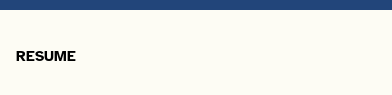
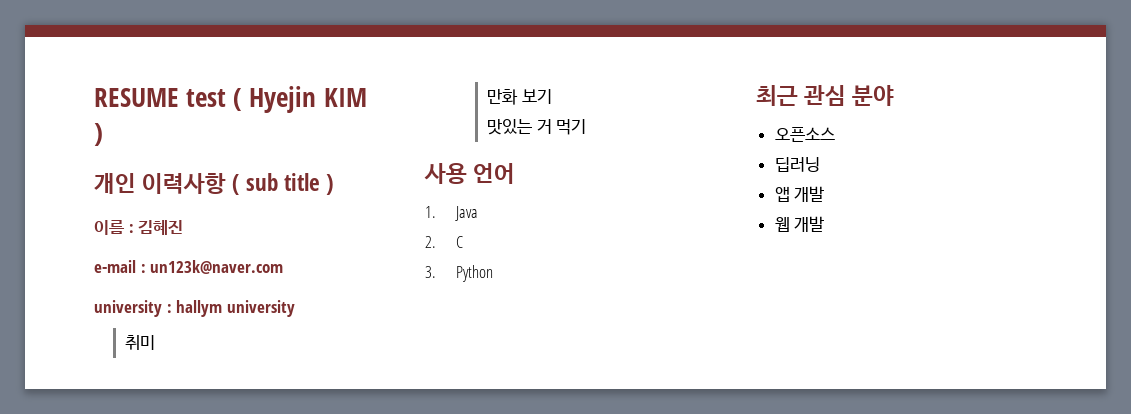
- RESUME
+ RESUME test ( Hyejin KIM )
+ 개인 이력사항 ( sub title )
+ 이름 : 김혜진
+ e-mail : un123k@naver.com
+ university : hallym university
+ 취미
+ 만화 보기
+ 맛있는 거 먹기
+ 사용 언어
+ 1. Java
+ 2. C
+ 3. Python
+ 최근 관심 분야
+ 오픈소스
+ 딥러닝
+ 앱 개발
+ 웹 개발

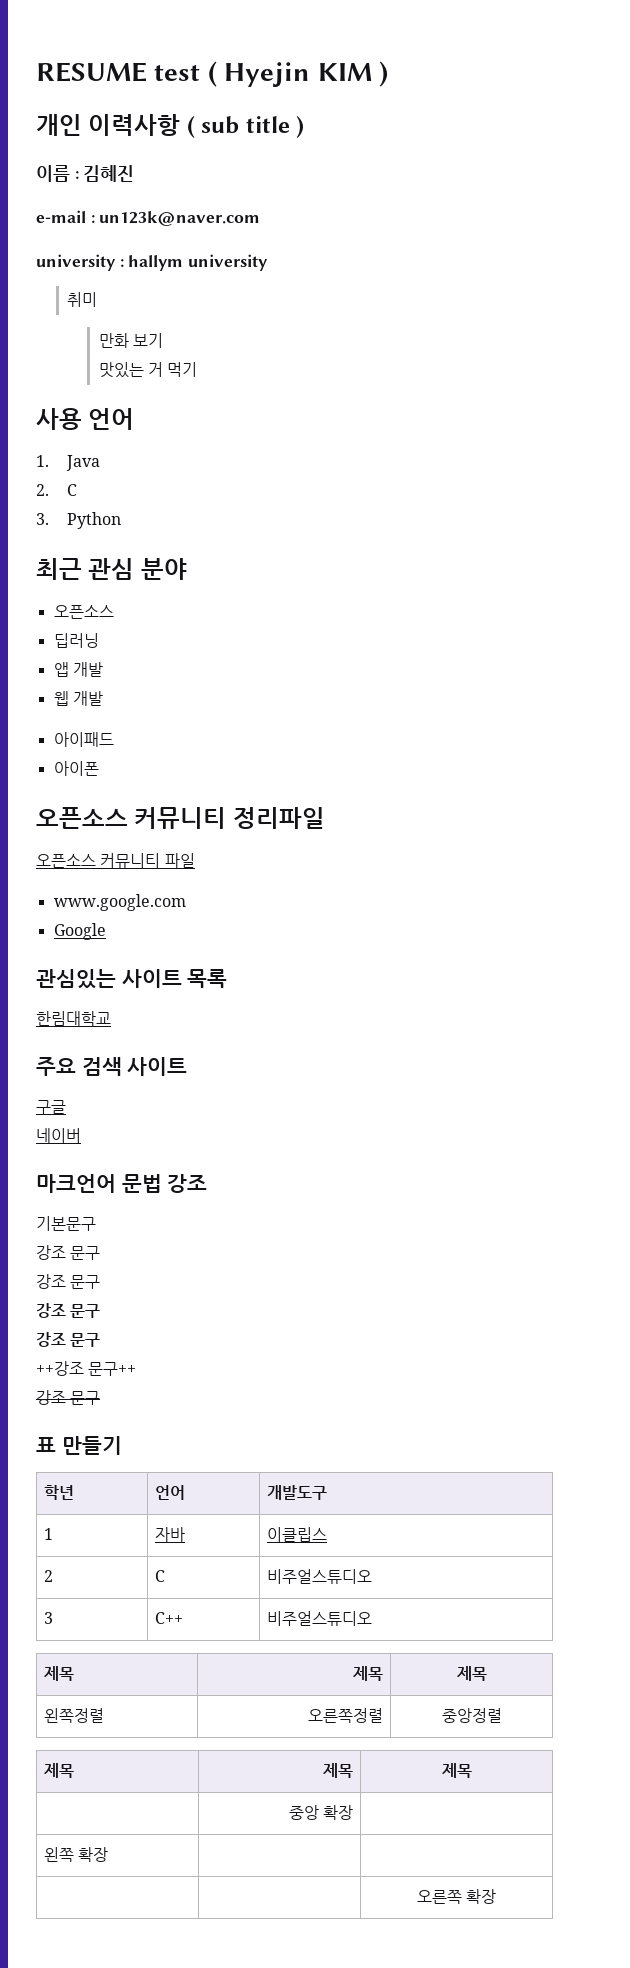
+ 아이패드
+ 아이폰
+ 오픈소스 커뮤니티 정리파일
+ 오픈소스 커뮤니티 파일
+ www.google.com
+ Google
+ 관심있는 사이트 목록
+ 한림대학교
+ 주요 검색 사이트
+ 구글
+ 네이버
+ 마크언어 문법 강조
+ 기본문구
+ 강조 문구
+ 강조 문구
+ 강조 문구
+ 강조 문구
+ ++강조 문구++
+ 강조 문구
+ 표 만들기
+ 학년 | 언어 | 개발도구
+ 1 | 자바 | 이클립스
+ 2 | C | 비주얼스튜디오
+ 3 | C++ | 비주얼스튜디오
+ 제목 | 제목 | 제목
+ 왼쪽정렬 | 오른쪽정렬 | 중앙정렬
+ 제목 | 제목 | 제목
+ | 중앙 확장 |
+ 왼쪽 확장 | |
+ | | 오른쪽 확장

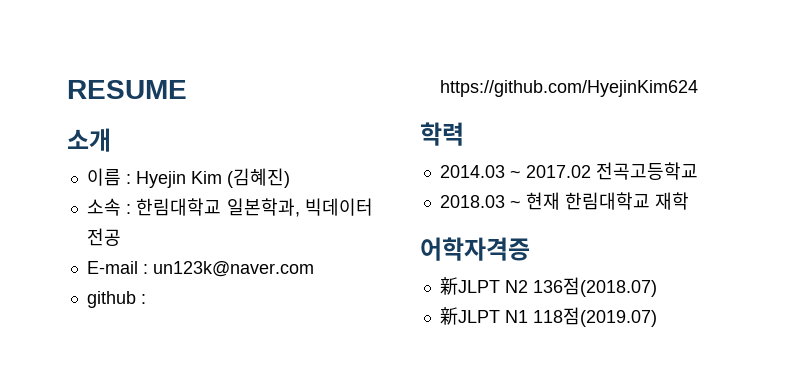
- RESUME test ( Hyejin KIM )
- 개인 이력사항 ( sub title )
- 이름 : 김혜진
- e-mail : un123k@naver.com
- university : hallym university
- 취미
- 만화 보기
- 맛있는 거 먹기
- 사용 언어
- 1. Java
- 2. C
- 3. Python
- 최근 관심 분야
- 오픈소스
- 딥러닝
- 앱 개발
- 웹 개발
- 아이패드
- 아이폰
- 오픈소스 커뮤니티 정리파일
- 오픈소스 커뮤니티 파일
- www.google.com
- Google
- 관심있는 사이트 목록
- 한림대학교
- 주요 검색 사이트
- 구글
- 네이버
- 마크언어 문법 강조
- 기본문구
- 강조 문구
- 강조 문구
- 강조 문구
- 강조 문구
- ++강조 문구++
- 강조 문구
- 표 만들기
- 학년 | 언어 | 개발도구
- 1 | 자바 | 이클립스
- 2 | C | 비주얼스튜디오
- 3 | C++ | 비주얼스튜디오
- 제목 | 제목 | 제목
- 왼쪽정렬 | 오른쪽정렬 | 중앙정렬
- 제목 | 제목 | 제목
- | 중앙 확장 |
- 왼쪽 확장 | |
- | | 오른쪽 확장
+ RESUME
+ 소개
+ 이름 : Hyejin Kim (김혜진)
+ 소속 : 한림대학교 일본학과, 빅데이터 전공
+ E-mail : un123k@naver.com
+ github : https://github.com/HyejinKim624
+ 학력
+ 2014.03 ~ 2017.02 전곡고등학교
+ 2018.03 ~ 현재 한림대학교 재학
+ 어학자격증
+ 新JLPT N2 136점(2018.07)
+ 新JLPT N1 118점(2019.07)

